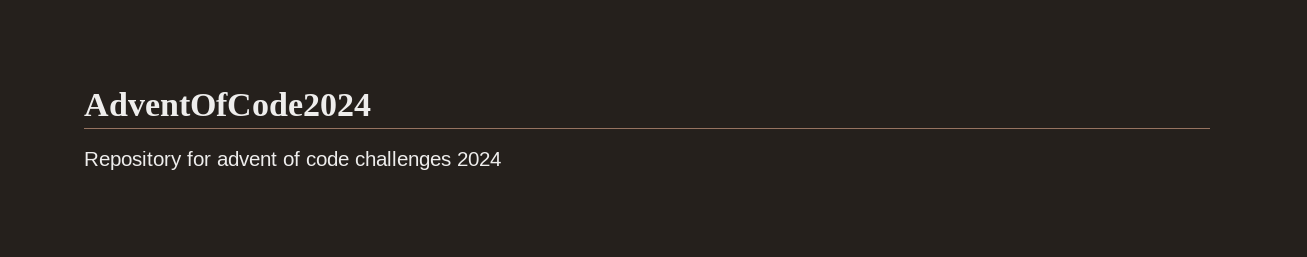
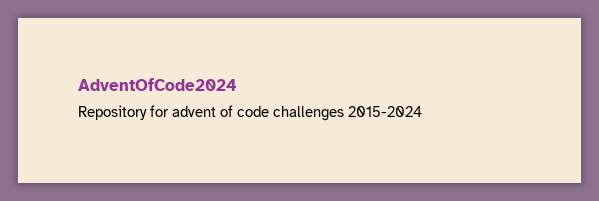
- Repository for advent of code challenges 2024
+ Repository for advent of code challenges 2015-2024

